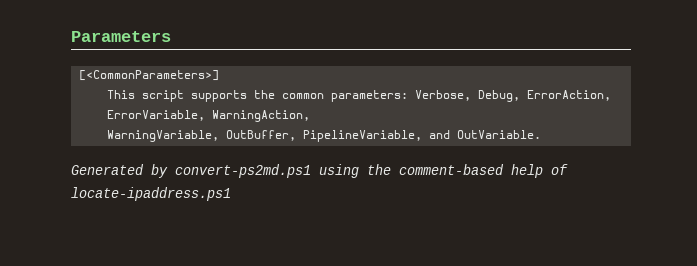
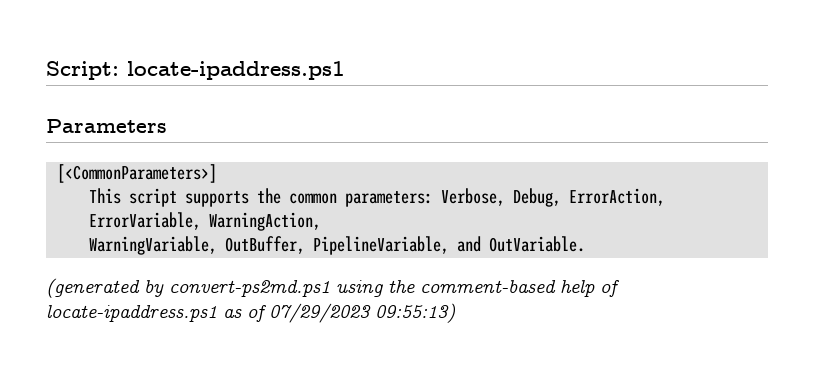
+ Script: locate-ipaddress.ps1
- Generated by convert-ps2md.ps1 using the comment-based help of locate-ipaddress.ps1
+ (generated by convert-ps2md.ps1 using the comment-based help of locate-ipaddress.ps1 as of 07/29/2023 09:55:13)

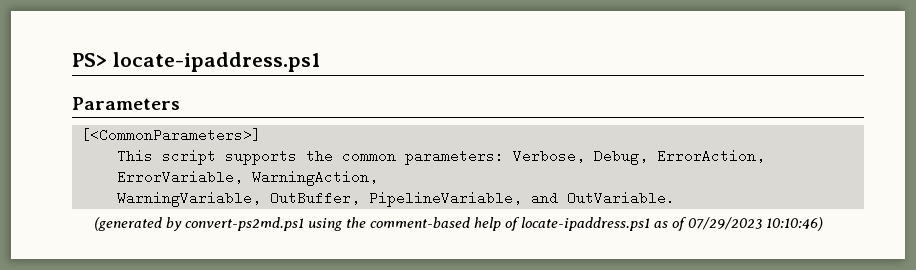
- Script: locate-ipaddress.ps1
+ PS> locate-ipaddress.ps1
- (generated by convert-ps2md.ps1 using the comment-based help of locate-ipaddress.ps1 as of 07/29/2023 09:55:13)
+ (generated by convert-ps2md.ps1 using the comment-based help of locate-ipaddress.ps1 as of 07/29/2023 10:10:46)

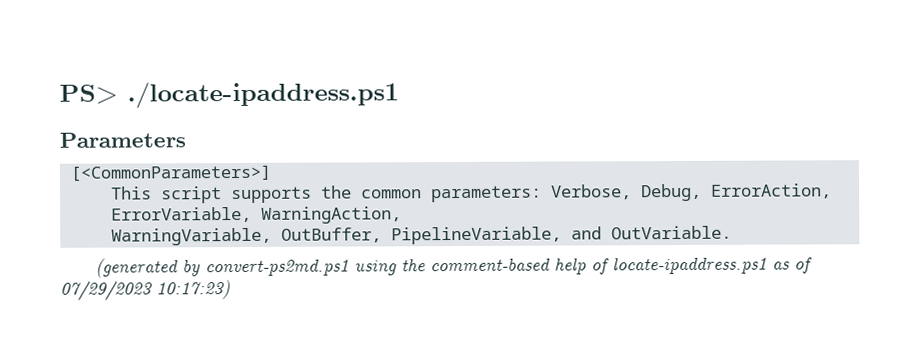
- PS> locate-ipaddress.ps1
+ PS> ./locate-ipaddress.ps1
- (generated by convert-ps2md.ps1 using the comment-based help of locate-ipaddress.ps1 as of 07/29/2023 10:10:46)
+ (generated by convert-ps2md.ps1 using the comment-based help of locate-ipaddress.ps1 as of 07/29/2023 10:17:23)

